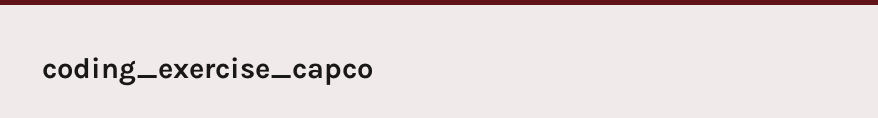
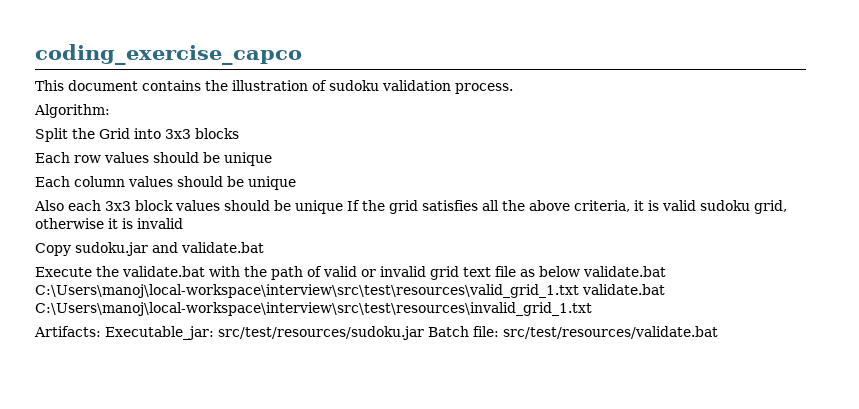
+ This document contains the illustration of sudoku validation process.
+ Algorithm:
+ Split the Grid into 3x3 blocks
+ Each row values should be unique
+ Each column values should be unique
+ Also each 3x3 block values should be unique If the grid satisfies all the above criteria, it is valid sudoku grid, otherwise it is invalid
+ Copy sudoku.jar and validate.bat
+ Execute the validate.bat with the path of valid or invalid grid text file as below validate.bat C:\Users\manoj\local-workspace\interview\src\test\resources\valid_grid_1.txt validate.bat C:\Users\manoj\local-workspace\interview\src\test\resources\invalid_grid_1.txt
+ Artifacts: Executable_jar: src/test/resources/sudoku.jar Batch file: src/test/resources/validate.bat

